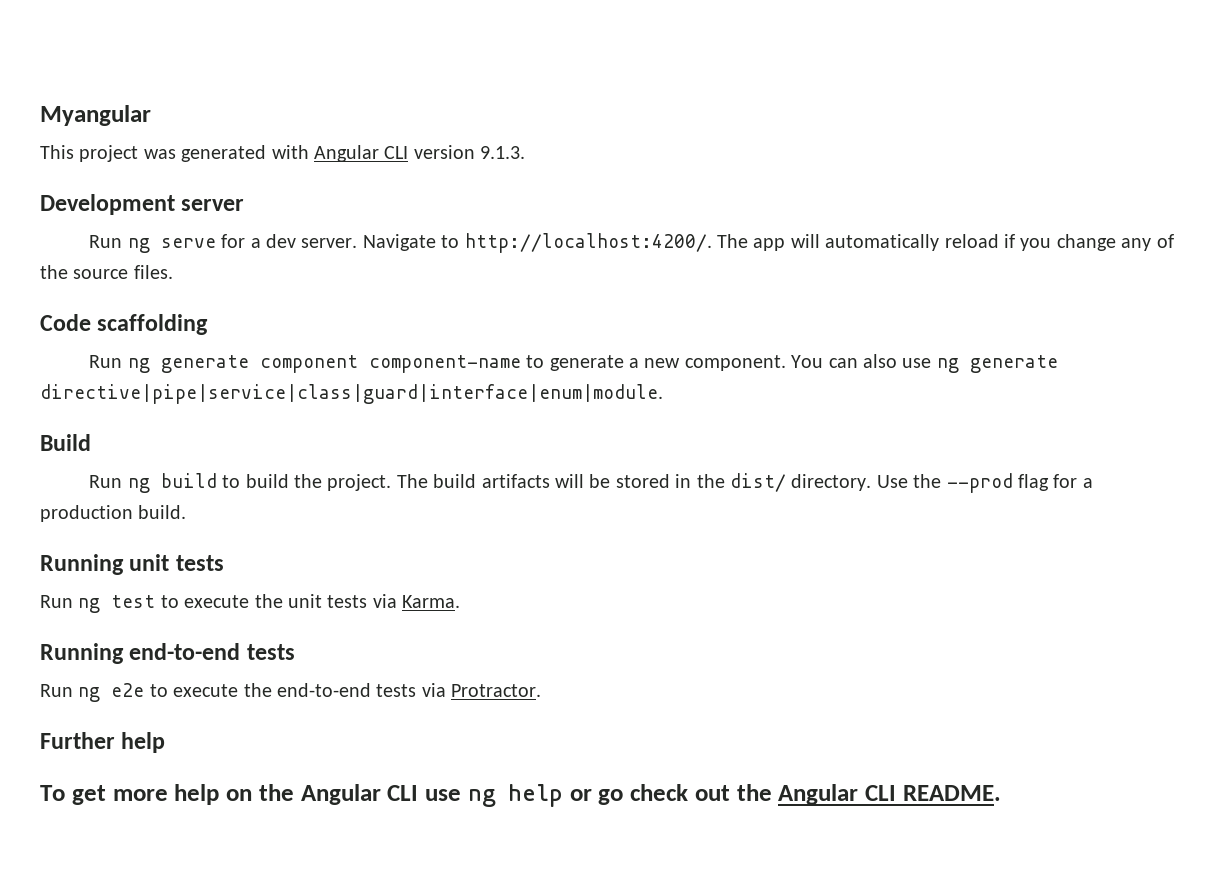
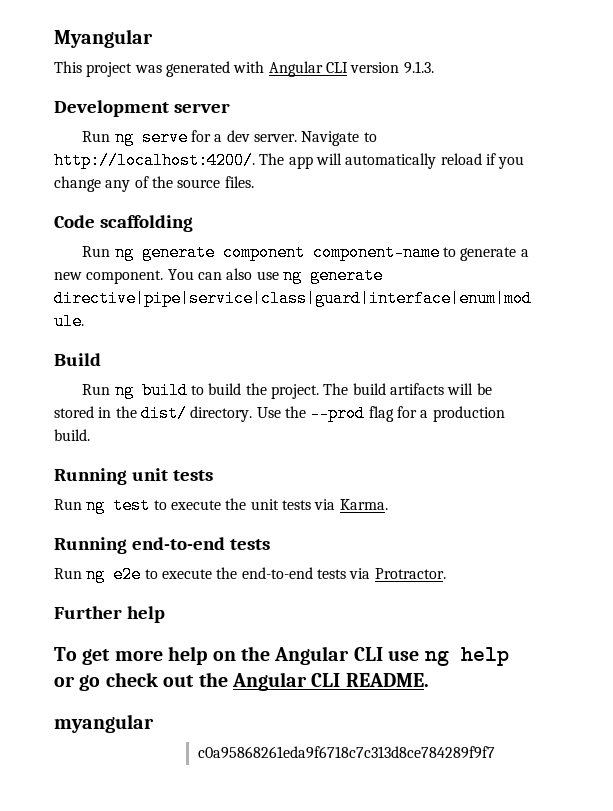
+ myangular
+ c0a95868261eda9f6718c7c313d8ce784289f9f7

